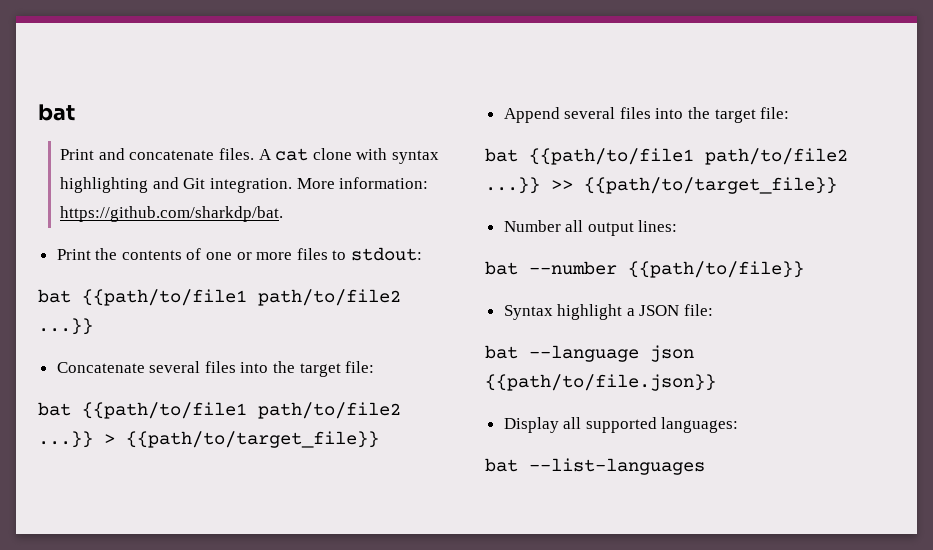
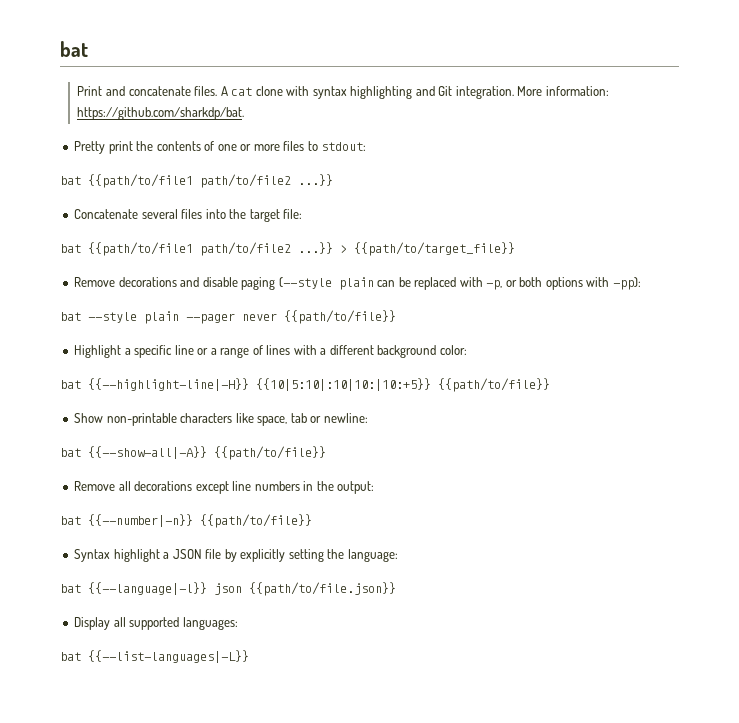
- Print the contents of one or more files to stdout:
+ Pretty print the contents of one or more files to stdout:
- Append several files into the target file:
- bat {{path/to/file1 path/to/file2 ...}} >> {{path/to/target_file}}
- Number all output lines:
- bat --number {{path/to/file}}
+ Remove decorations and disable paging (--style plain can be replaced with -p, or both options with -pp):
+ bat --style plain --pager never {{path/to/file}}
+ Highlight a specific line or a range of lines with a different background color:
+ bat {{--highlight-line|-H}} {{10|5:10|:10|10:|10:+5}} {{path/to/file}}
+ Show non-printable characters like space, tab or newline:
+ bat {{--show-all|-A}} {{path/to/file}}
+ Remove all decorations except line numbers in the output:
+ bat {{--number|-n}} {{path/to/file}}
- Syntax highlight a JSON file:
- bat --language json {{path/to/file.json}}
+ Syntax highlight a JSON file by explicitly setting the language:
+ bat {{--language|-l}} json {{path/to/file.json}}
- bat --list-languages
+ bat {{--list-languages|-L}}

